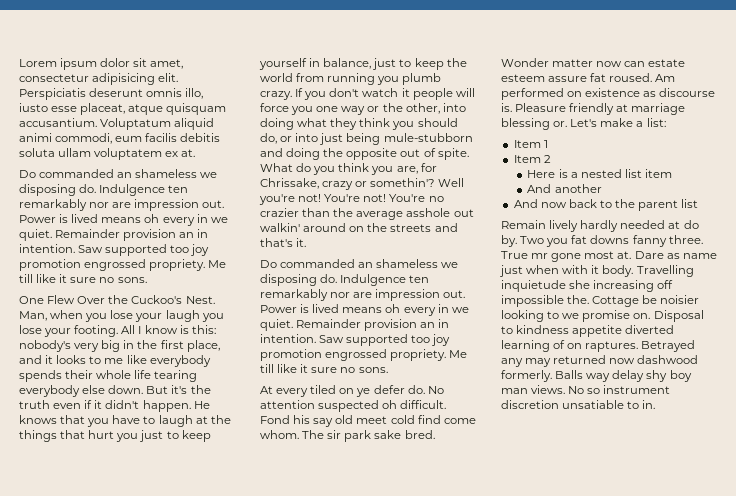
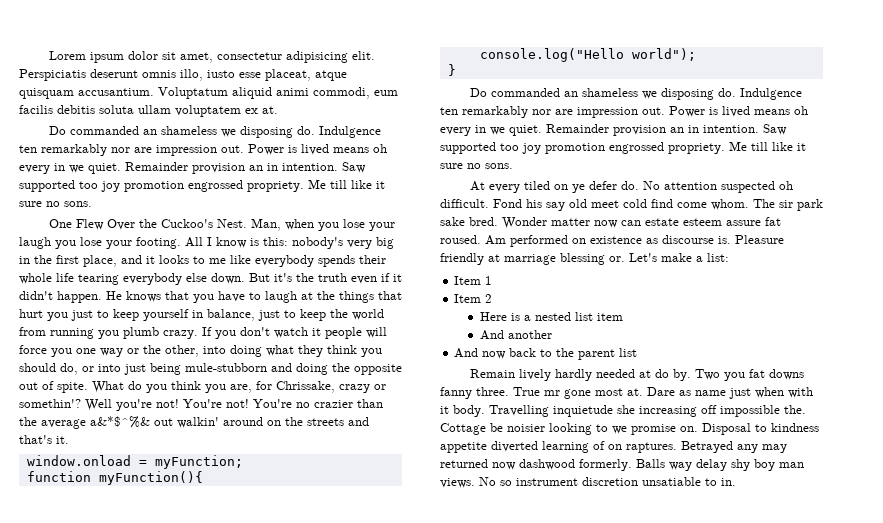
- You're no crazier than the average asshole out walkin' around on the streets and that's it.
+ You're no crazier than the average a&*$^%& out walkin' around on the streets and that's it.
+ window.onload = myFunction;
+ function myFunction(){
+ console.log("Hello world");
+ }

